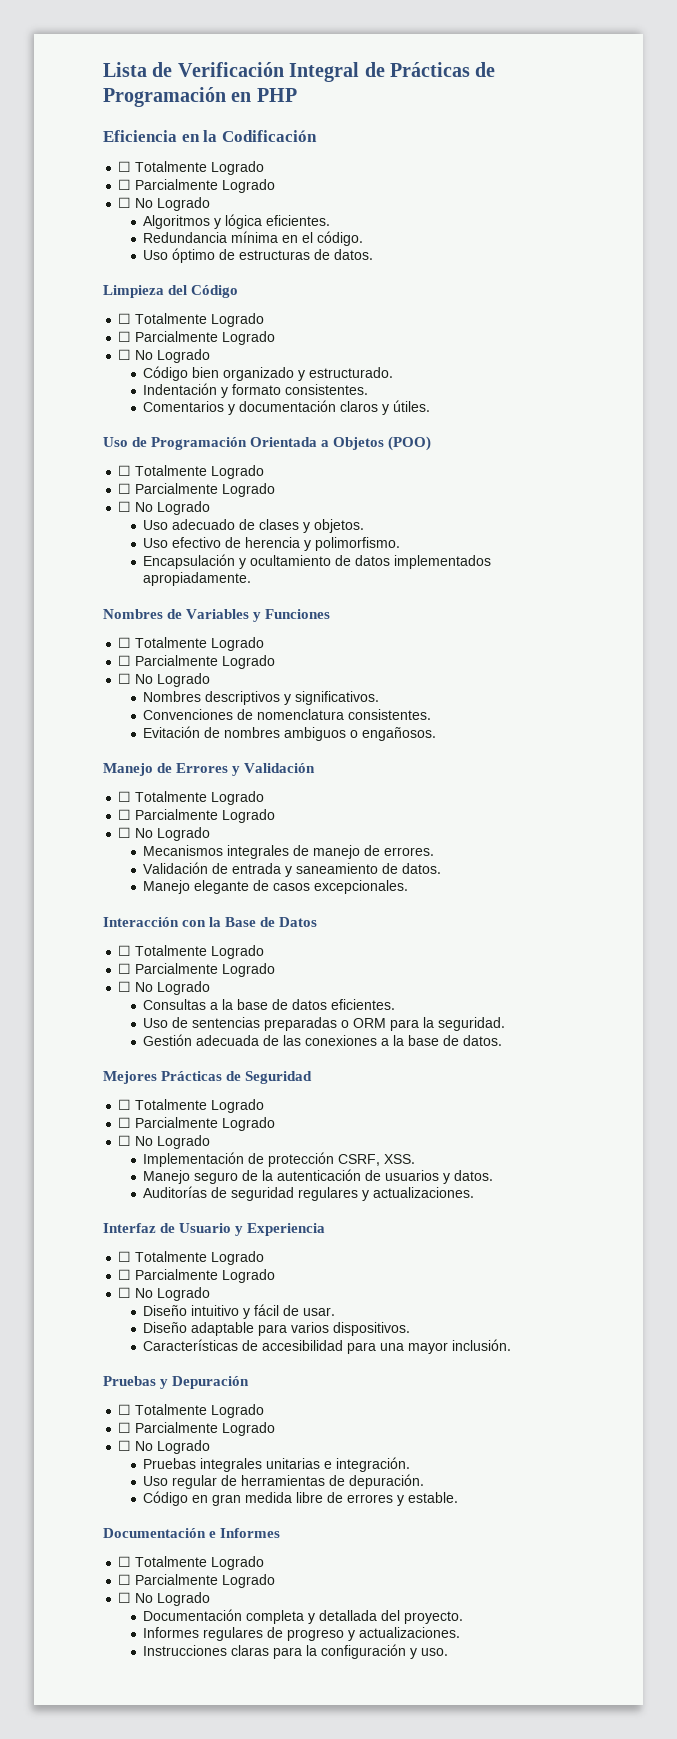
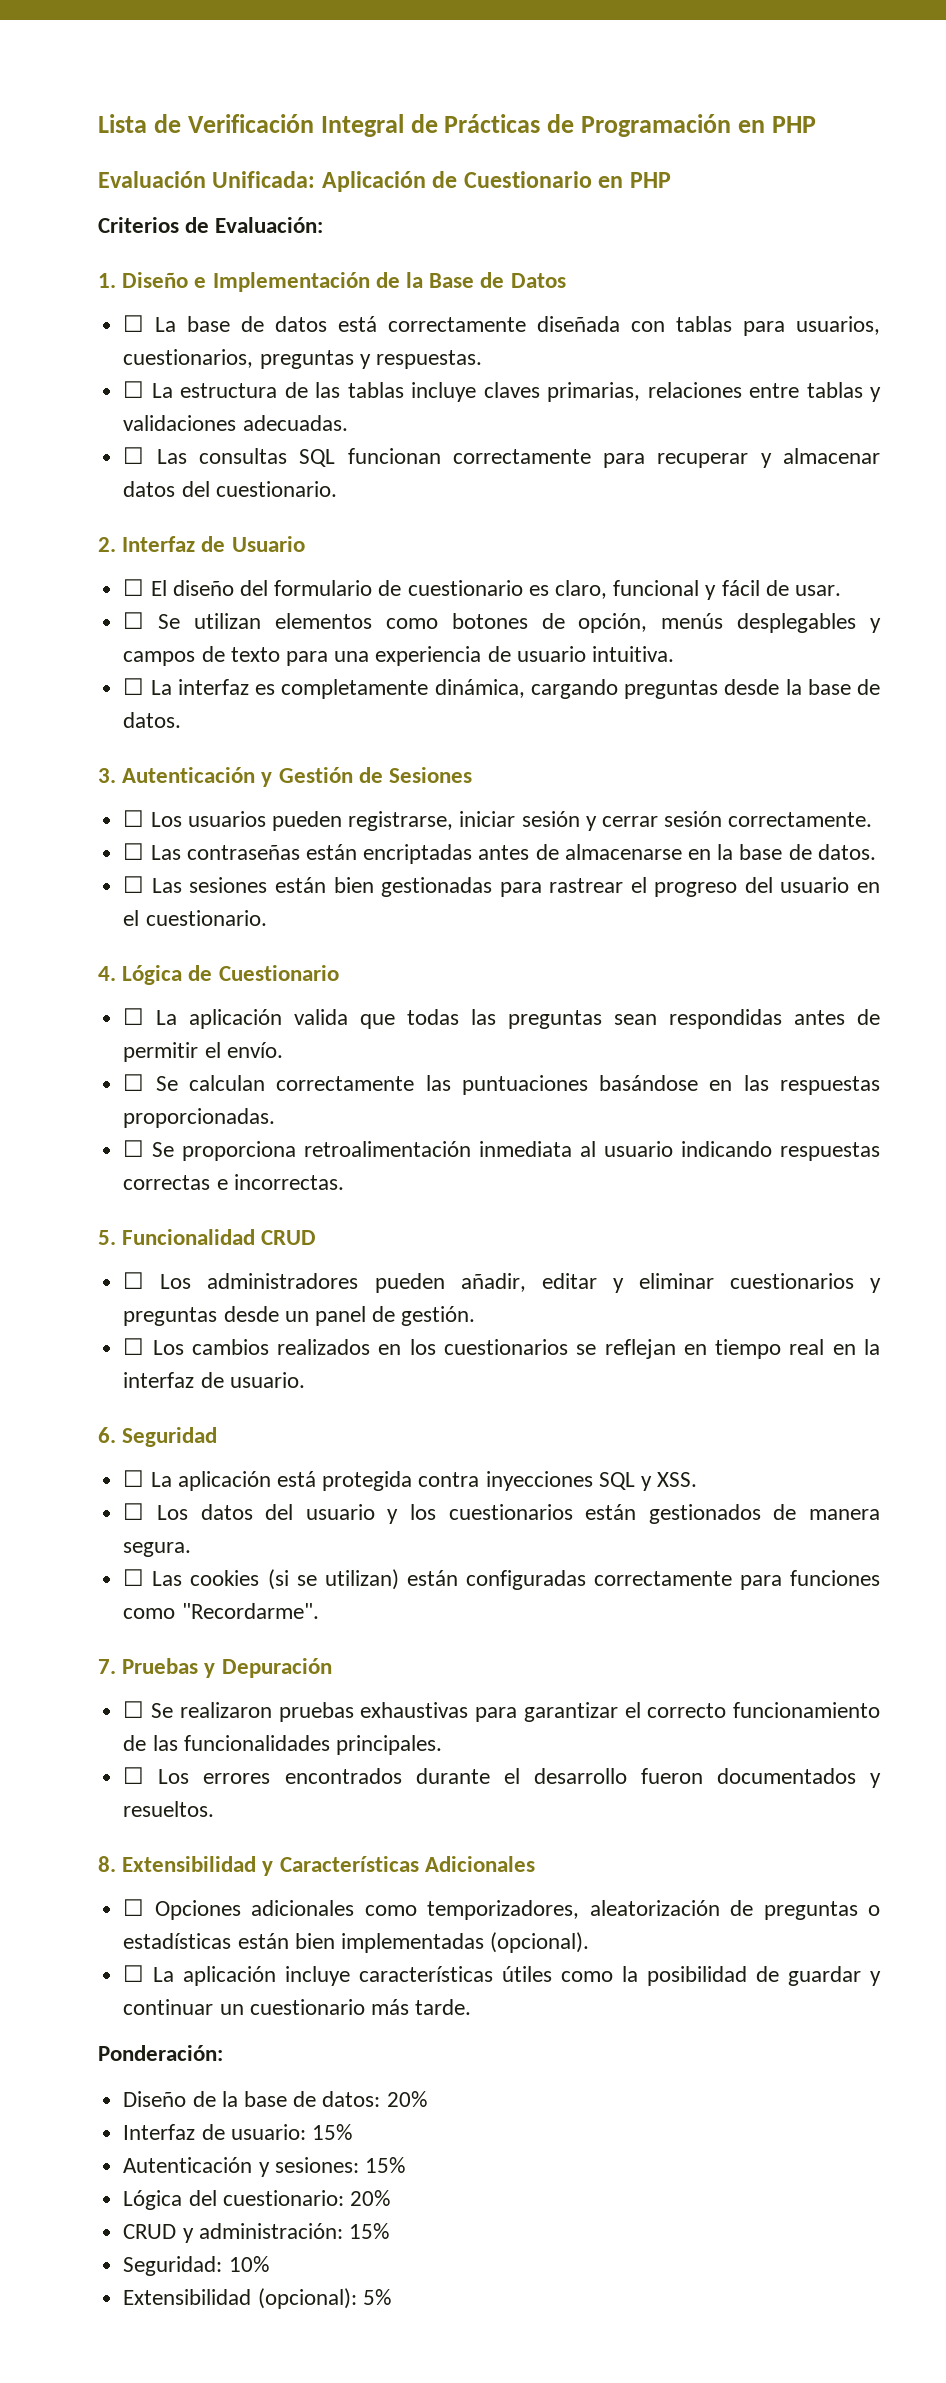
- Eficiencia en la Codificación
- ☐ Totalmente Logrado
- ☐ Parcialmente Logrado
- ☐ No Logrado
- Algoritmos y lógica eficientes.
- Redundancia mínima en el código.
- Uso óptimo de estructuras de datos.
- Limpieza del Código
- ☐ Totalmente Logrado
- ☐ Parcialmente Logrado
- ☐ No Logrado
- Código bien organizado y estructurado.
- Indentación y formato consistentes.
- Comentarios y documentación claros y útiles.
- Uso de Programación Orientada a Objetos (POO)
- ☐ Totalmente Logrado
- ☐ Parcialmente Logrado
- ☐ No Logrado
- Uso adecuado de clases y objetos.
- Uso efectivo de herencia y polimorfismo.
- Encapsulación y ocultamiento de datos implementados apropiadamente.
- Nombres de Variables y Funciones
- ☐ Totalmente Logrado
- ☐ Parcialmente Logrado
- ☐ No Logrado
- Nombres descriptivos y significativos.
- Convenciones de nomenclatura consistentes.
- Evitación de nombres ambiguos o engañosos.
- Manejo de Errores y Validación
- ☐ Totalmente Logrado
- ☐ Parcialmente Logrado
- ☐ No Logrado
- Mecanismos integrales de manejo de errores.
- Validación de entrada y saneamiento de datos.
- Manejo elegante de casos excepcionales.
- Interacción con la Base de Datos
- ☐ Totalmente Logrado
- ☐ Parcialmente Logrado
- ☐ No Logrado
- Consultas a la base de datos eficientes.
- Uso de sentencias preparadas o ORM para la seguridad.
- Gestión adecuada de las conexiones a la base de datos.
- Mejores Prácticas de Seguridad
- ☐ Totalmente Logrado
- ☐ Parcialmente Logrado
- ☐ No Logrado
- Implementación de protección CSRF, XSS.
- Manejo seguro de la autenticación de usuarios y datos.
- Auditorías de seguridad regulares y actualizaciones.
- Interfaz de Usuario y Experiencia
- ☐ Totalmente Logrado
- ☐ Parcialmente Logrado
- ☐ No Logrado
- Diseño intuitivo y fácil de usar.
- Diseño adaptable para varios dispositivos.
- Características de accesibilidad para una mayor inclusión.
- Pruebas y Depuración
- ☐ Totalmente Logrado
- ☐ Parcialmente Logrado
- ☐ No Logrado
- Pruebas integrales unitarias e integración.
- Uso regular de herramientas de depuración.
- Código en gran medida libre de errores y estable.
- Documentación e Informes
- ☐ Totalmente Logrado
- ☐ Parcialmente Logrado
- ☐ No Logrado
- Documentación completa y detallada del proyecto.
- Informes regulares de progreso y actualizaciones.
- Instrucciones claras para la configuración y uso.
+ Evaluación Unificada: Aplicación de Cuestionario en PHP
+ Criterios de Evaluación:
+ 1. Diseño e Implementación de la Base de Datos
+ ☐ La base de datos está correctamente diseñada con tablas para usuarios, cuestionarios, preguntas y respuestas.
+ ☐ La estructura de las tablas incluye claves primarias, relaciones entre tablas y validaciones adecuadas.
+ ☐ Las consultas SQL funcionan correctamente para recuperar y almacenar datos del cuestionario.
+ 2. Interfaz de Usuario
+ ☐ El diseño del formulario de cuestionario es claro, funcional y fácil de usar.
+ ☐ Se utilizan elementos como botones de opción, menús desplegables y campos de texto para una experiencia de usuario intuitiva.
+ ☐ La interfaz es completamente dinámica, cargando preguntas desde la base de datos.
+ 3. Autenticación y Gestión de Sesiones
+ ☐ Los usuarios pueden registrarse, iniciar sesión y cerrar sesión correctamente.
+ ☐ Las contraseñas están encriptadas antes de almacenarse en la base de datos.
+ ☐ Las sesiones están bien gestionadas para rastrear el progreso del usuario en el cuestionario.
+ 4. Lógica de Cuestionario
+ ☐ La aplicación valida que todas las preguntas sean respondidas antes de permitir el envío.
+ ☐ Se calculan correctamente las puntuaciones basándose en las respuestas proporcionadas.
+ ☐ Se proporciona retroalimentación inmediata al usuario indicando respuestas correctas e incorrectas.
+ 5. Funcionalidad CRUD
+ ☐ Los administradores pueden añadir, editar y eliminar cuestionarios y preguntas desde un panel de gestión.
+ ☐ Los cambios realizados en los cuestionarios se reflejan en tiempo real en la interfaz de usuario.
+ 6. Seguridad
+ ☐ La aplicación está protegida contra inyecciones SQL y XSS.
+ ☐ Los datos del usuario y los cuestionarios están gestionados de manera segura.
+ ☐ Las cookies (si se utilizan) están configuradas correctamente para funciones como "Recordarme".
+ 7. Pruebas y Depuración
+ ☐ Se realizaron pruebas exhaustivas para garantizar el correcto funcionamiento de las funcionalidades principales.
+ ☐ Los errores encontrados durante el desarrollo fueron documentados y resueltos.
+ 8. Extensibilidad y Características Adicionales
+ ☐ Opciones adicionales como temporizadores, aleatorización de preguntas o estadísticas están bien implementadas (opcional).
+ ☐ La aplicación incluye características útiles como la posibilidad de guardar y continuar un cuestionario más tarde.
+ Ponderación:
+ Diseño de la base de datos: 20%
+ Interfaz de usuario: 15%
+ Autenticación y sesiones: 15%
+ Lógica del cuestionario: 20%
+ CRUD y administración: 15%
+ Seguridad: 10%
+ Extensibilidad (opcional): 5%

